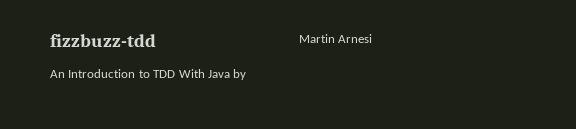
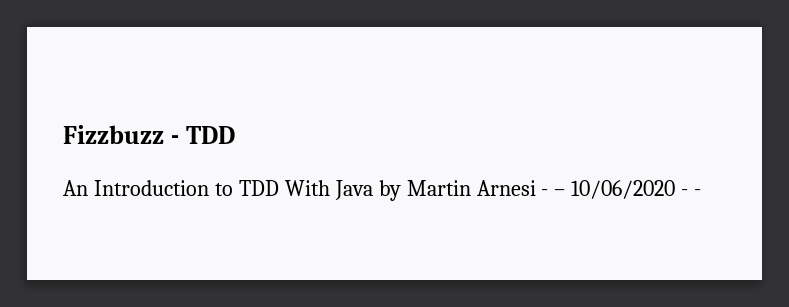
- fizzbuzz-tdd
+ Fizzbuzz - TDD
- An Introduction to TDD With Java by Martin Arnesi
+ An Introduction to TDD With Java by Martin Arnesi - – 10/06/2020 - -

